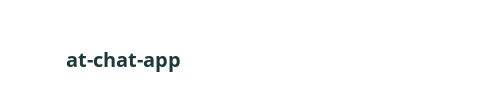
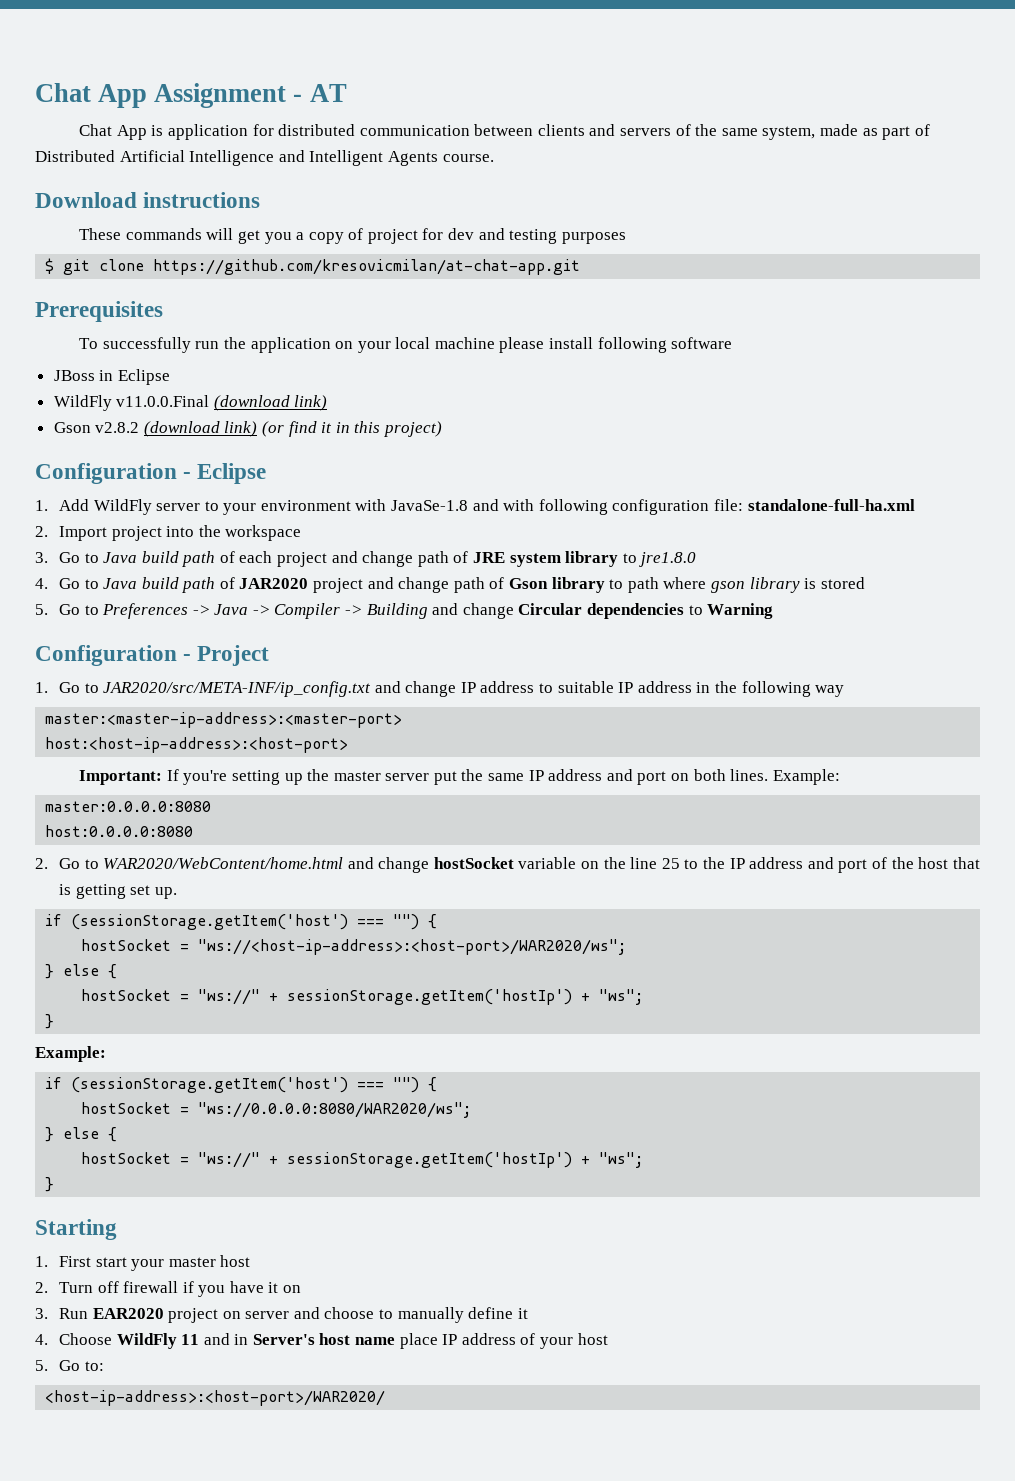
- at-chat-app
+ Chat App Assignment - AT
+ Chat App is application for distributed communication between clients and servers of the same system, made as part of Distributed Artificial Intelligence and Intelligent Agents course.
+ Download instructions
+ These commands will get you a copy of project for dev and testing purposes
+ $ git clone https://github.com/kresovicmilan/at-chat-app.git
+ Prerequisites
+ To successfully run the application on your local machine please install following software
+ JBoss in Eclipse
+ WildFly v11.0.0.Final (download link)
+ Gson v2.8.2 (download link) (or find it in this project)
+ Configuration - Eclipse
+ 1. Add WildFly server to your environment with JavaSe-1.8 and with following configuration file: standalone-full-ha.xml
+ 2. Import project into the workspace
+ 3. Go to Java build path of each project and change path of JRE system library to jre1.8.0
+ 4. Go to Java build path of JAR2020 project and change path of Gson library to path where gson library is stored
+ 5. Go to Preferences -> Java -> Compiler -> Building and change Circular dependencies to Warning
+ Configuration - Project
+ 1. Go to JAR2020/src/META-INF/ip_config.txt and change IP address to suitable IP address in the following way
+ master:<master-ip-address>:<master-port>
+ host:<host-ip-address>:<host-port>
+ Important: If you're setting up the master server put the same IP address and port on both lines. Example:
+ master:0.0.0.0:8080
+ host:0.0.0.0:8080
+ 2. Go to WAR2020/WebContent/home.html and change hostSocket variable on the line 25 to the IP address and port of the host that is getting set up.
+ if (sessionStorage.getItem('host') === "") {
+ hostSocket = "ws://<host-ip-address>:<host-port>/WAR2020/ws";
+ } else {
+ hostSocket = "ws://" + sessionStorage.getItem('hostIp') + "ws";
+ }
+ Example:
+ if (sessionStorage.getItem('host') === "") {
+ hostSocket = "ws://0.0.0.0:8080/WAR2020/ws";
+ } else {
+ hostSocket = "ws://" + sessionStorage.getItem('hostIp') + "ws";
+ }
+ Starting
+ 1. First start your master host
+ 2. Turn off firewall if you have it on
+ 3. Run EAR2020 project on server and choose to manually define it
+ 4. Choose WildFly 11 and in Server's host name place IP address of your host
+ 5. Go to:
+ <host-ip-address>:<host-port>/WAR2020/

